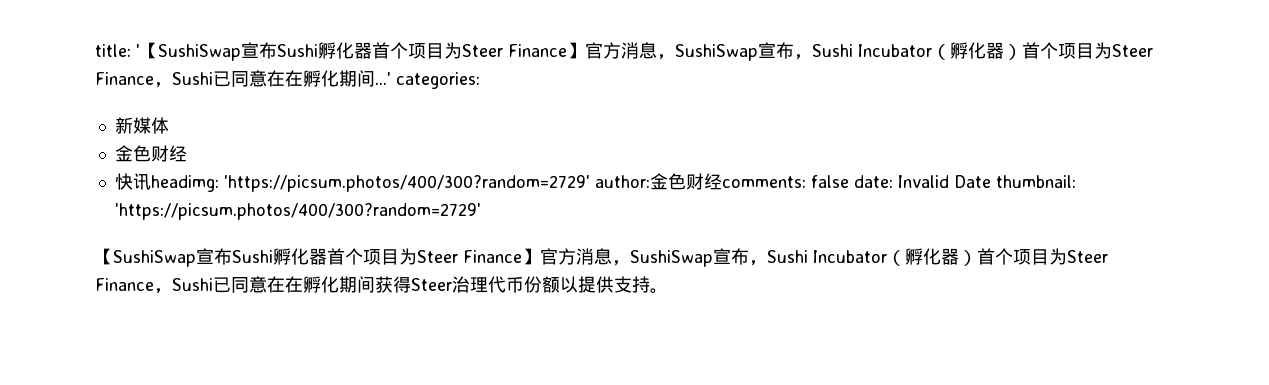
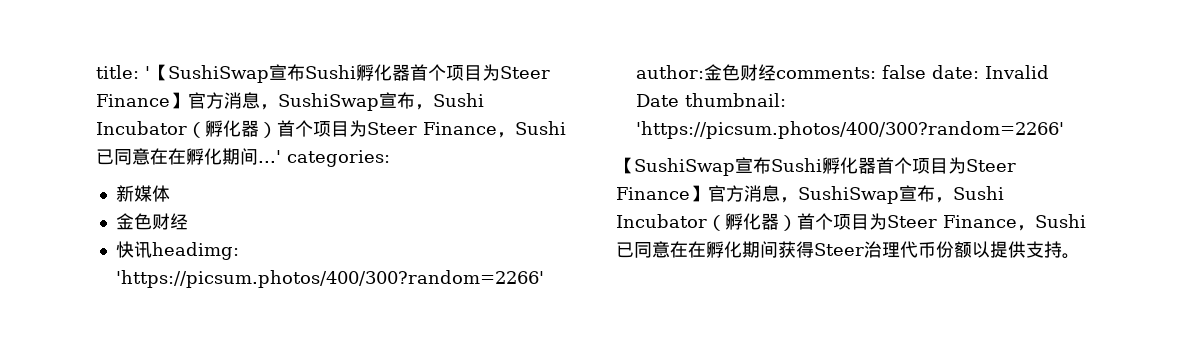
- 快讯headimg: 'https://picsum.photos/400/300?random=2729' author:金色财经comments: false date: Invalid Date thumbnail: 'https://picsum.photos/400/300?random=2729'
+ 快讯headimg: 'https://picsum.photos/400/300?random=2266' author:金色财经comments: false date: Invalid Date thumbnail: 'https://picsum.photos/400/300?random=2266'

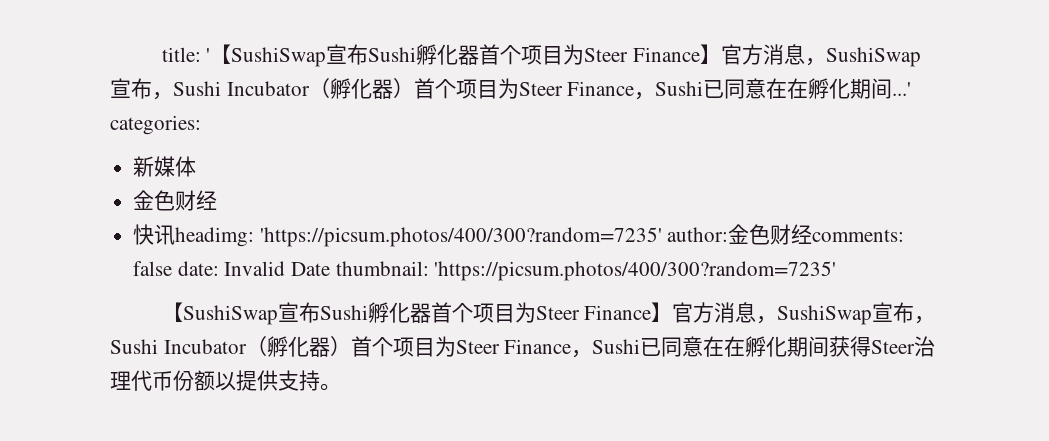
- 快讯headimg: 'https://picsum.photos/400/300?random=2266' author:金色财经comments: false date: Invalid Date thumbnail: 'https://picsum.photos/400/300?random=2266'
+ 快讯headimg: 'https://picsum.photos/400/300?random=7235' author:金色财经comments: false date: Invalid Date thumbnail: 'https://picsum.photos/400/300?random=7235'

